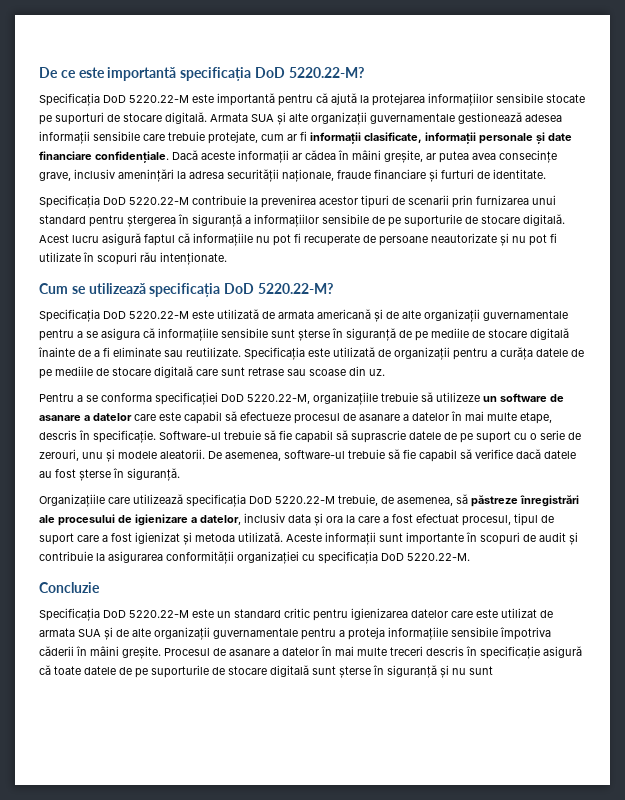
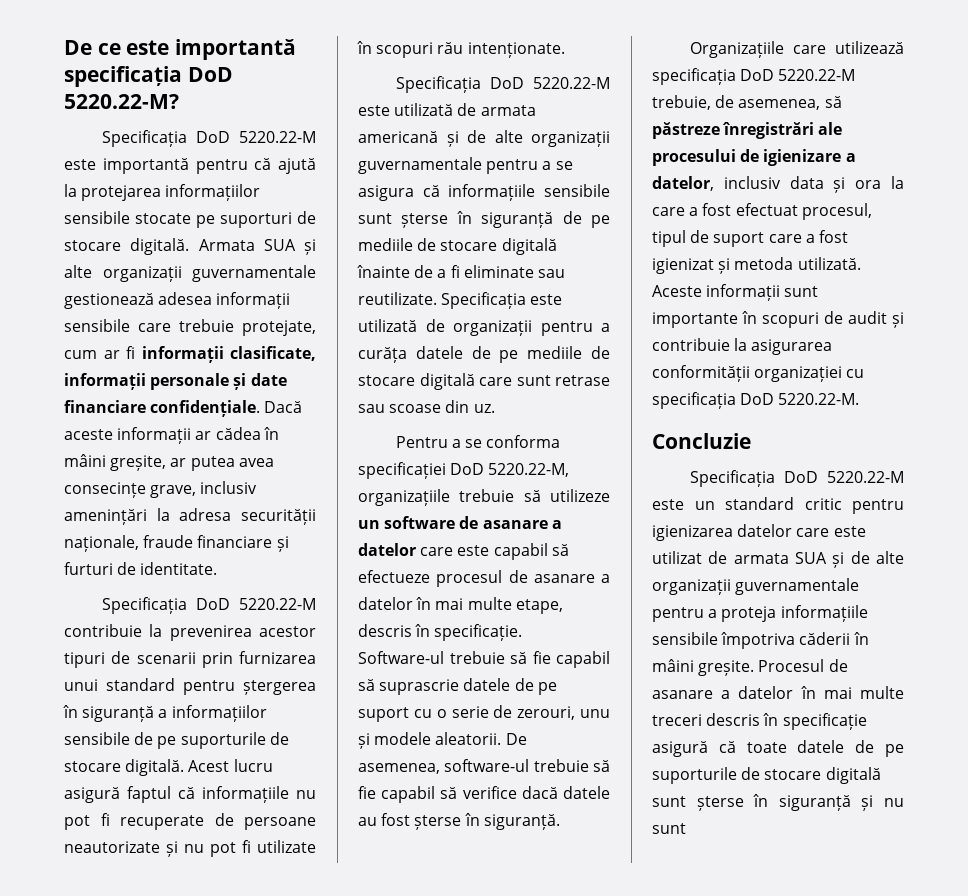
- Cum se utilizează specificația DoD 5220.22-M?

